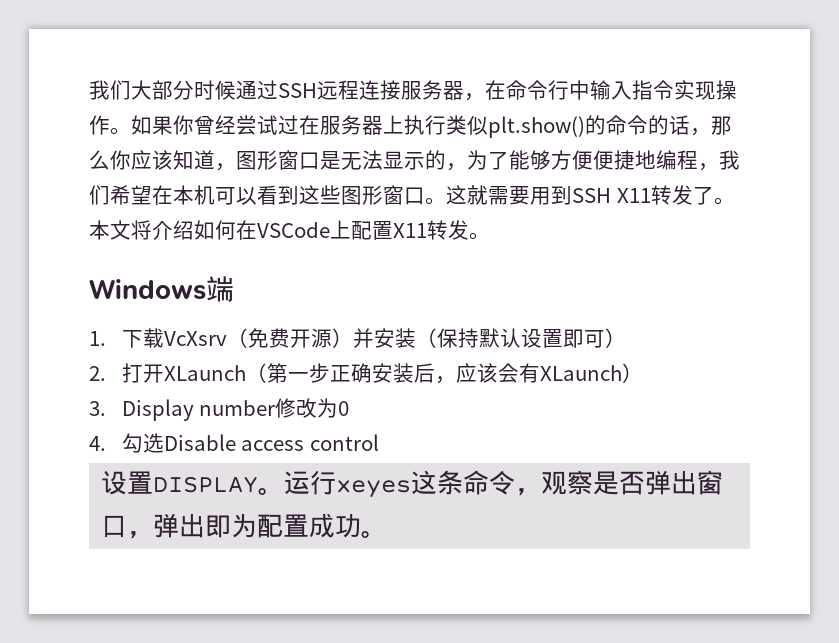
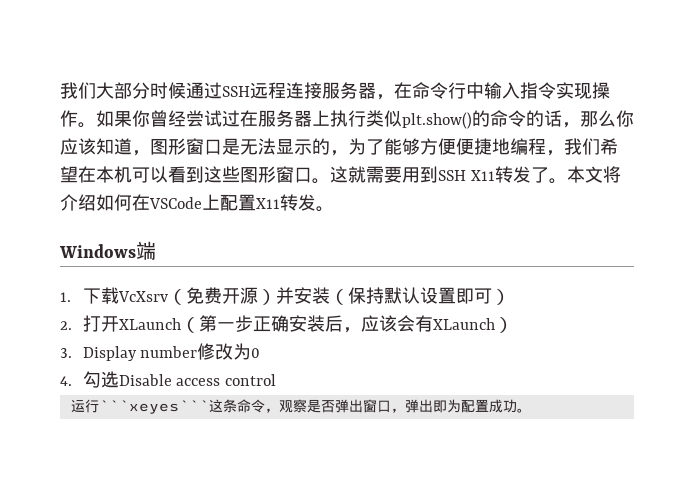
- 设置DISPLAY。运行xeyes这条命令，观察是否弹出窗口，弹出即为配置成功。
+ 运行```xeyes```这条命令，观察是否弹出窗口，弹出即为配置成功。

